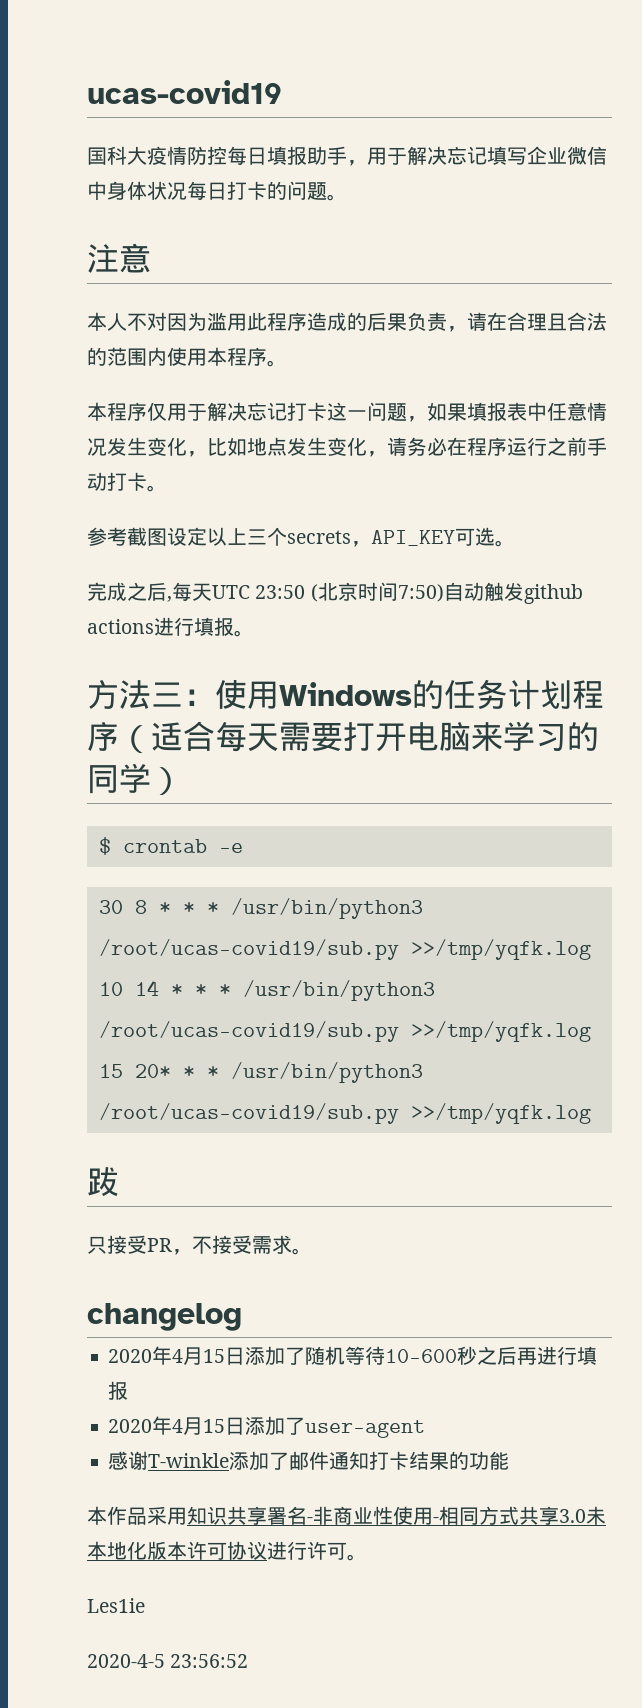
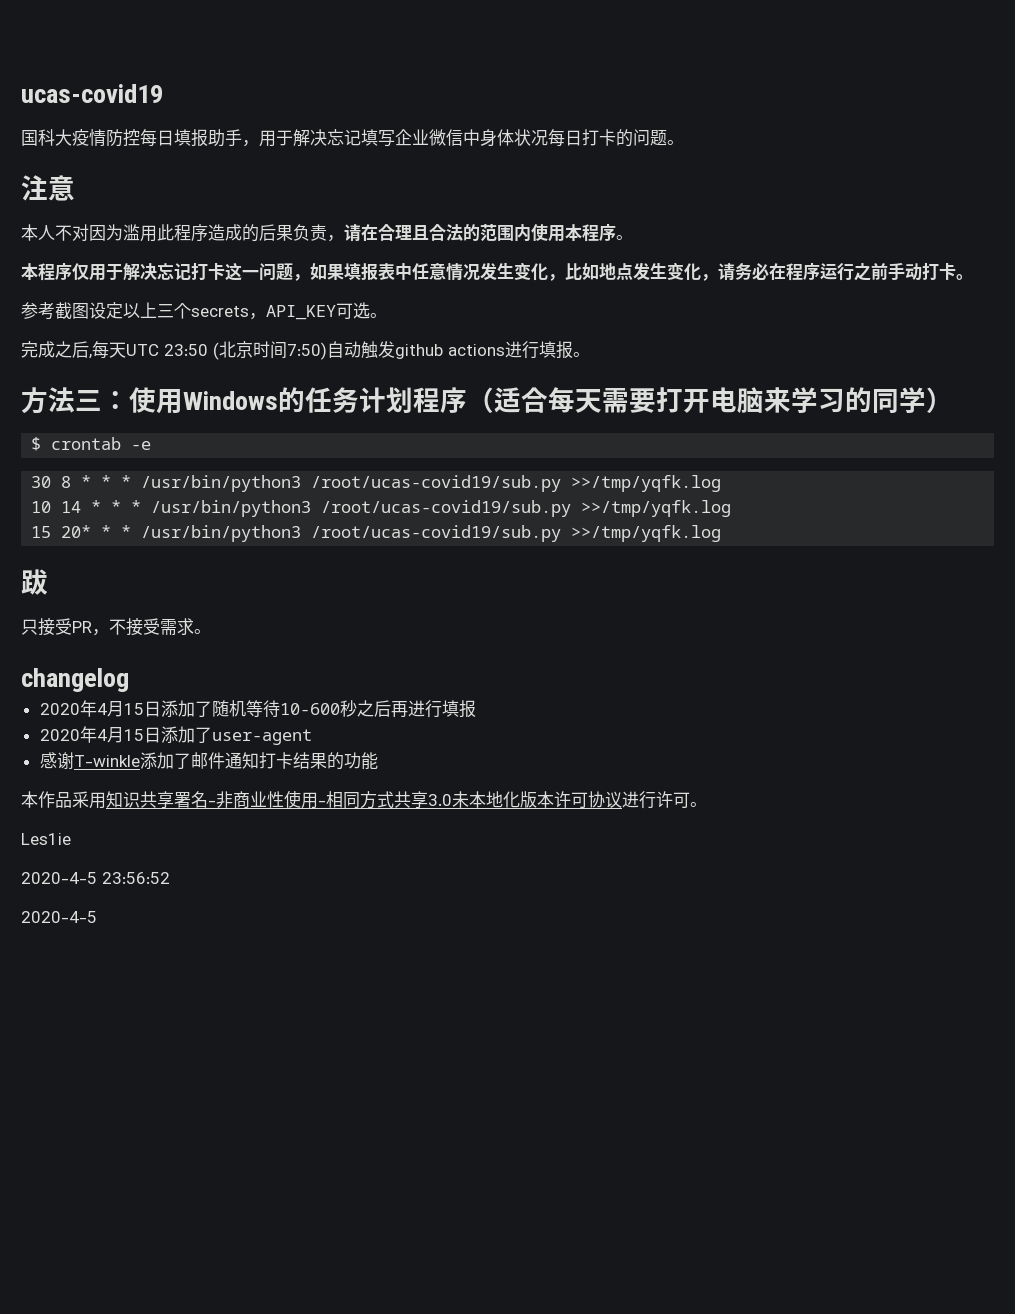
  2020-4-5 23:56:52
+ 2020-4-5

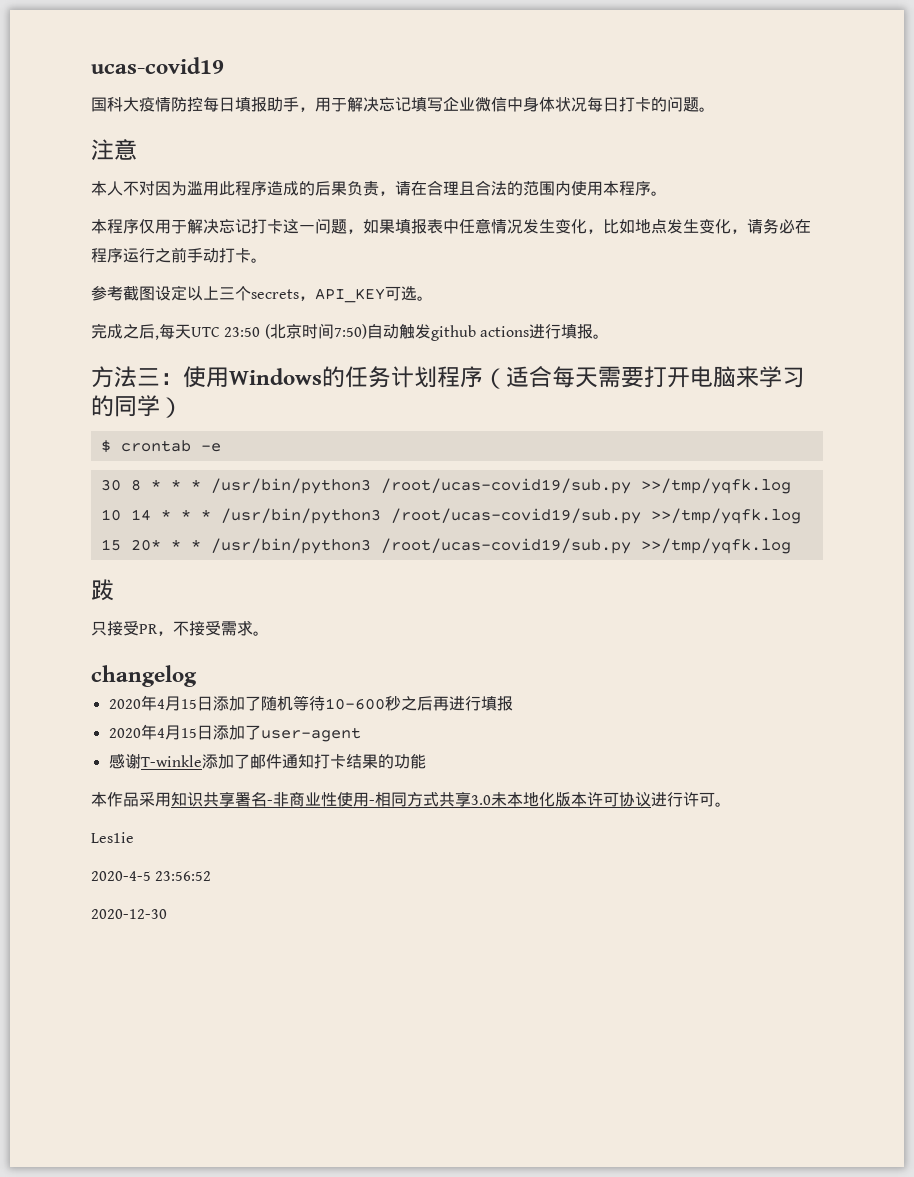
  2020-4-5 23:56:52
- 2020-4-5
+ 2020-12-30

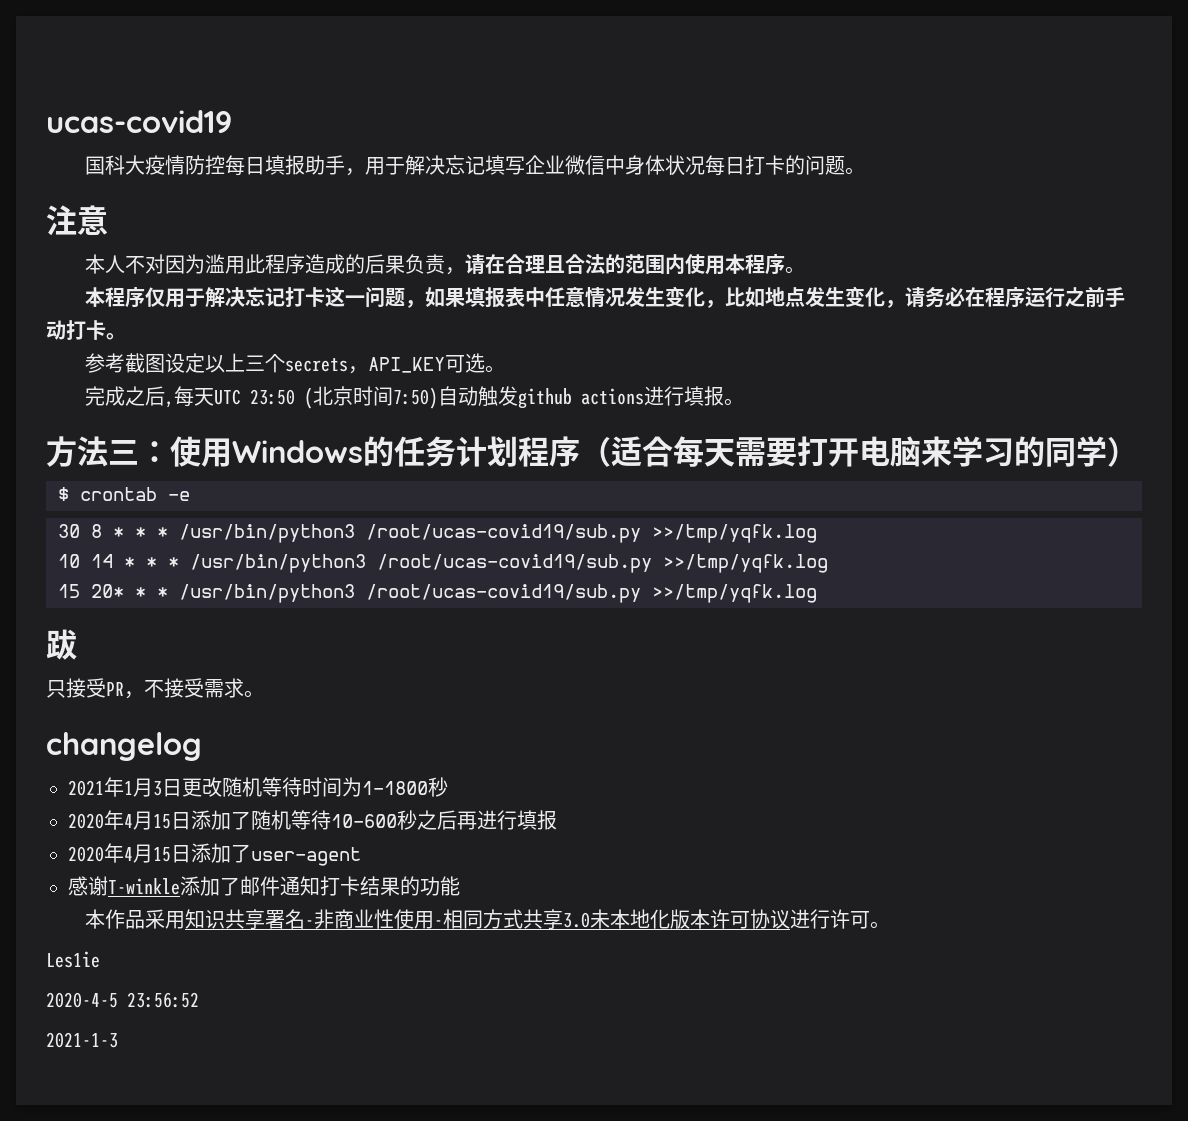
+ 2021年1月3日更改随机等待时间为1-1800秒
- 2020-12-30
+ 2021-1-3

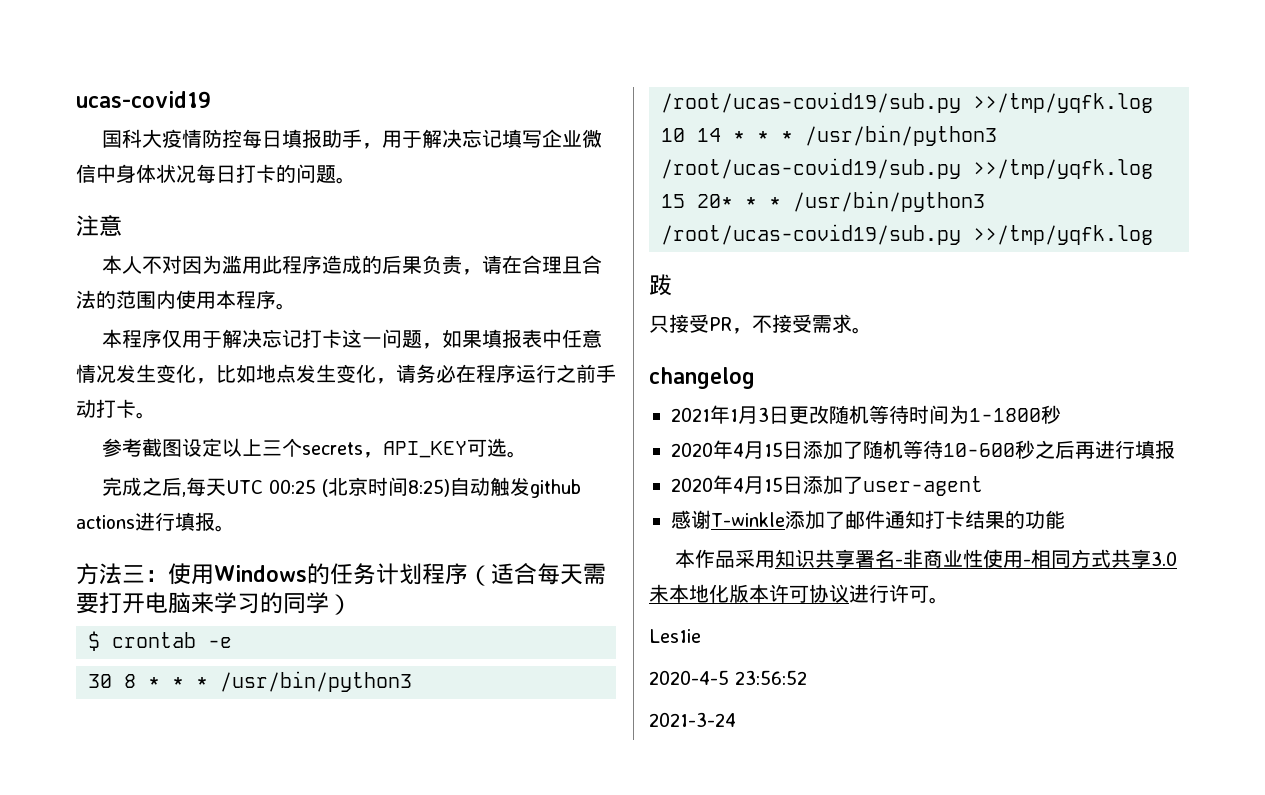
- 完成之后,每天UTC 23:50 (北京时间7:50)自动触发github actions进行填报。
+ 完成之后,每天UTC 00:25 (北京时间8:25)自动触发github actions进行填报。
- 2021-1-3
+ 2021-3-24

